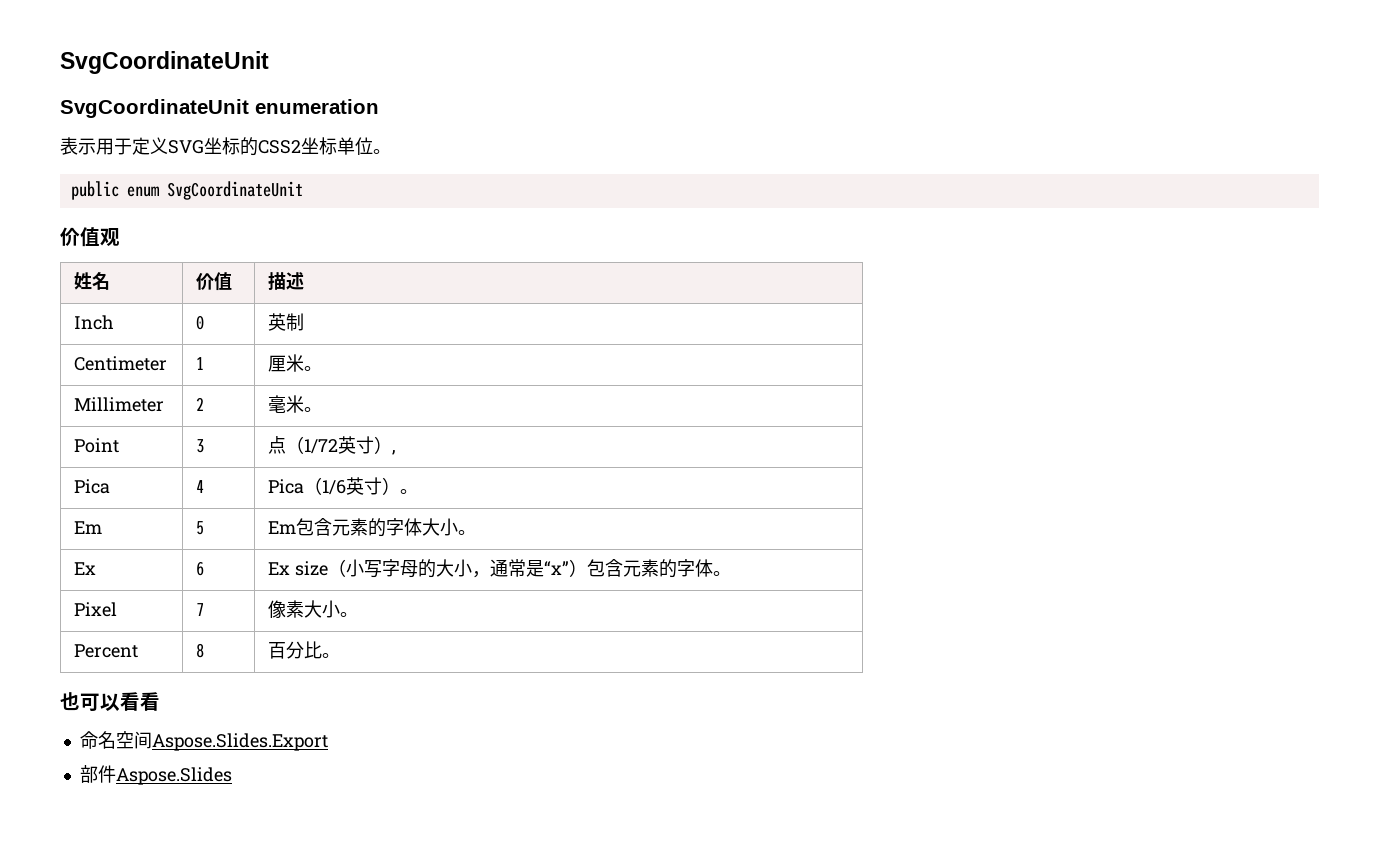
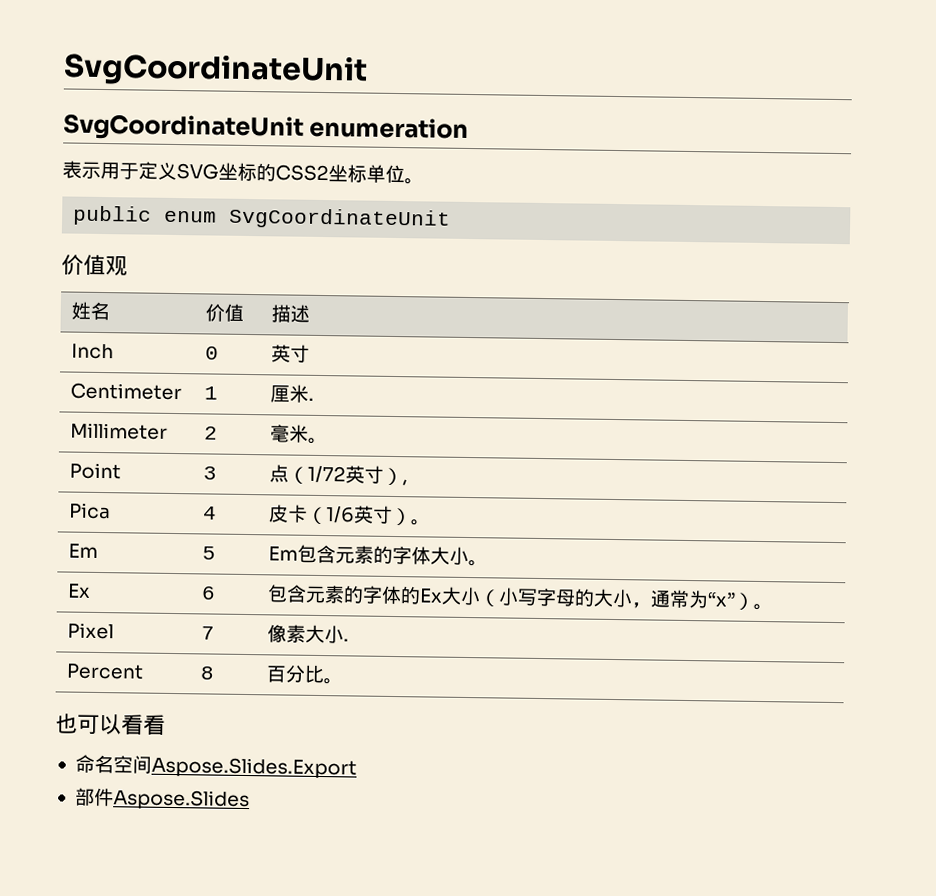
- Inch | 0 | 英制
+ Inch | 0 | 英寸
- Centimeter | 1 | 厘米。
+ Centimeter | 1 | 厘米.
- Pica | 4 | Pica（1/6英寸）。
+ Pica | 4 | 皮卡（1/6英寸）。
- Ex | 6 | Ex size（小写字母的大小，通常是“x”）包含元素的字体。
+ Ex | 6 | 包含元素的字体的Ex大小（小写字母的大小，通常为“x”）。
- Pixel | 7 | 像素大小。
+ Pixel | 7 | 像素大小.

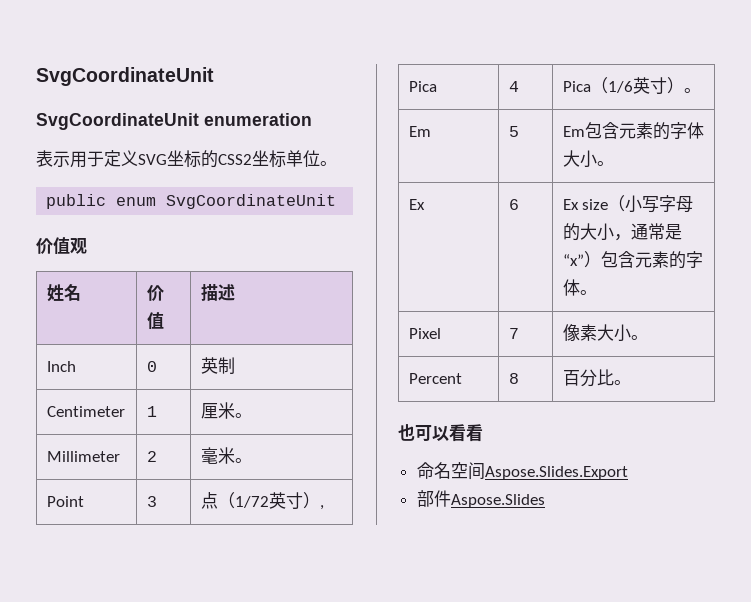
- Inch | 0 | 英寸
+ Inch | 0 | 英制
- Centimeter | 1 | 厘米.
+ Centimeter | 1 | 厘米。
- Pica | 4 | 皮卡（1/6英寸）。
+ Pica | 4 | Pica（1/6英寸）。
- Ex | 6 | 包含元素的字体的Ex大小（小写字母的大小，通常为“x”）。
+ Ex | 6 | Ex size（小写字母的大小，通常是“x”）包含元素的字体。
- Pixel | 7 | 像素大小.
+ Pixel | 7 | 像素大小。

